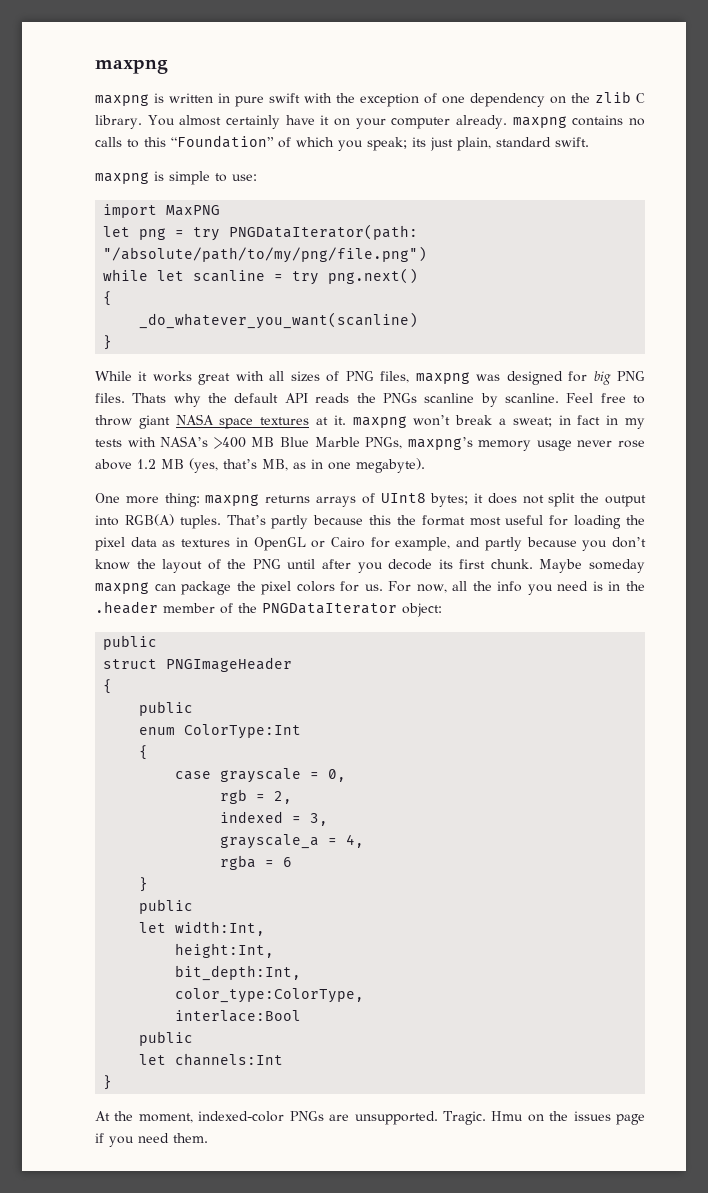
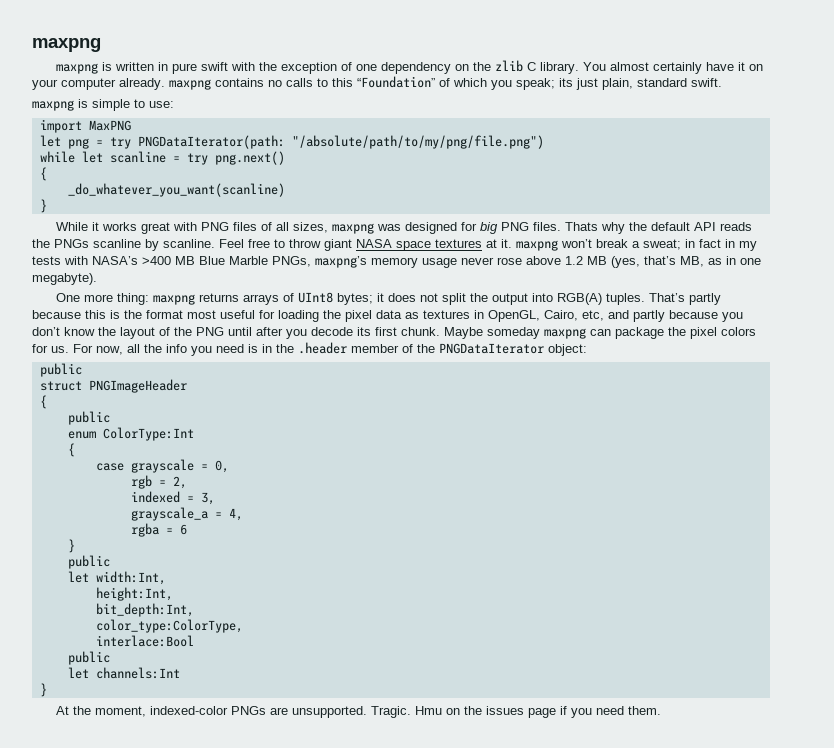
- While it works great with all sizes of PNG files, maxpng was designed for big PNG files.
+ While it works great with PNG files of all sizes, maxpng was designed for big PNG files.
- That’s partly because this the format most useful for loading the pixel data as textures in OpenGL or Cairo for example, and partly because you don’t know the layout of the PNG until after you decode its first chunk.
+ That’s partly because this is the format most useful for loading the pixel data as textures in OpenGL, Cairo, etc, and partly because you don’t know the layout of the PNG until after you decode its first chunk.

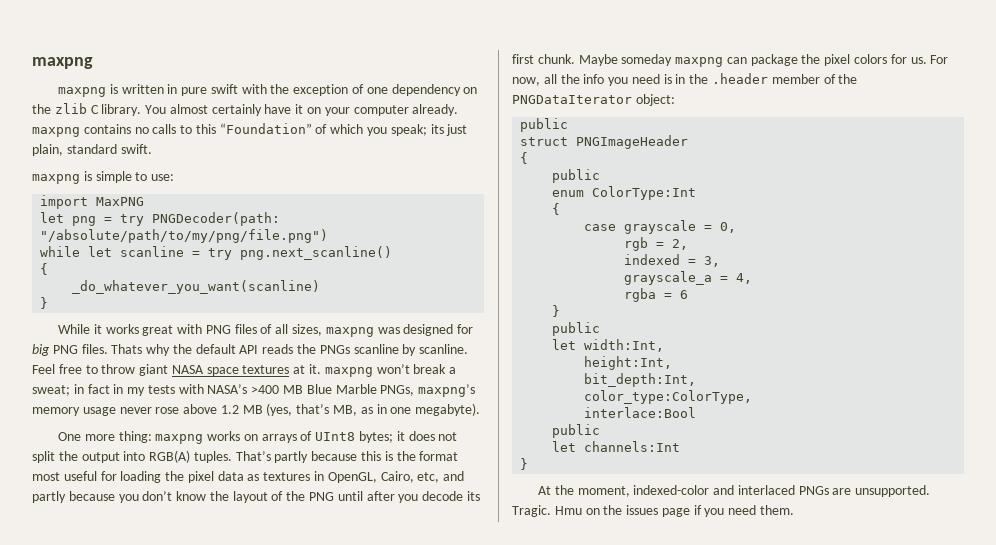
- let png = try PNGDataIterator(path: "/absolute/path/to/my/png/file.png")
+ let png = try PNGDecoder(path: "/absolute/path/to/my/png/file.png")
- while let scanline = try png.next()
+ while let scanline = try png.next_scanline()
- One more thing: maxpng returns arrays of UInt8 bytes; it does not split the output into RGB(A) tuples.
+ One more thing: maxpng works on arrays of UInt8 bytes; it does not split the output into RGB(A) tuples.
- At the moment, indexed-color PNGs are unsupported.
+ At the moment, indexed-color and interlaced PNGs are unsupported.

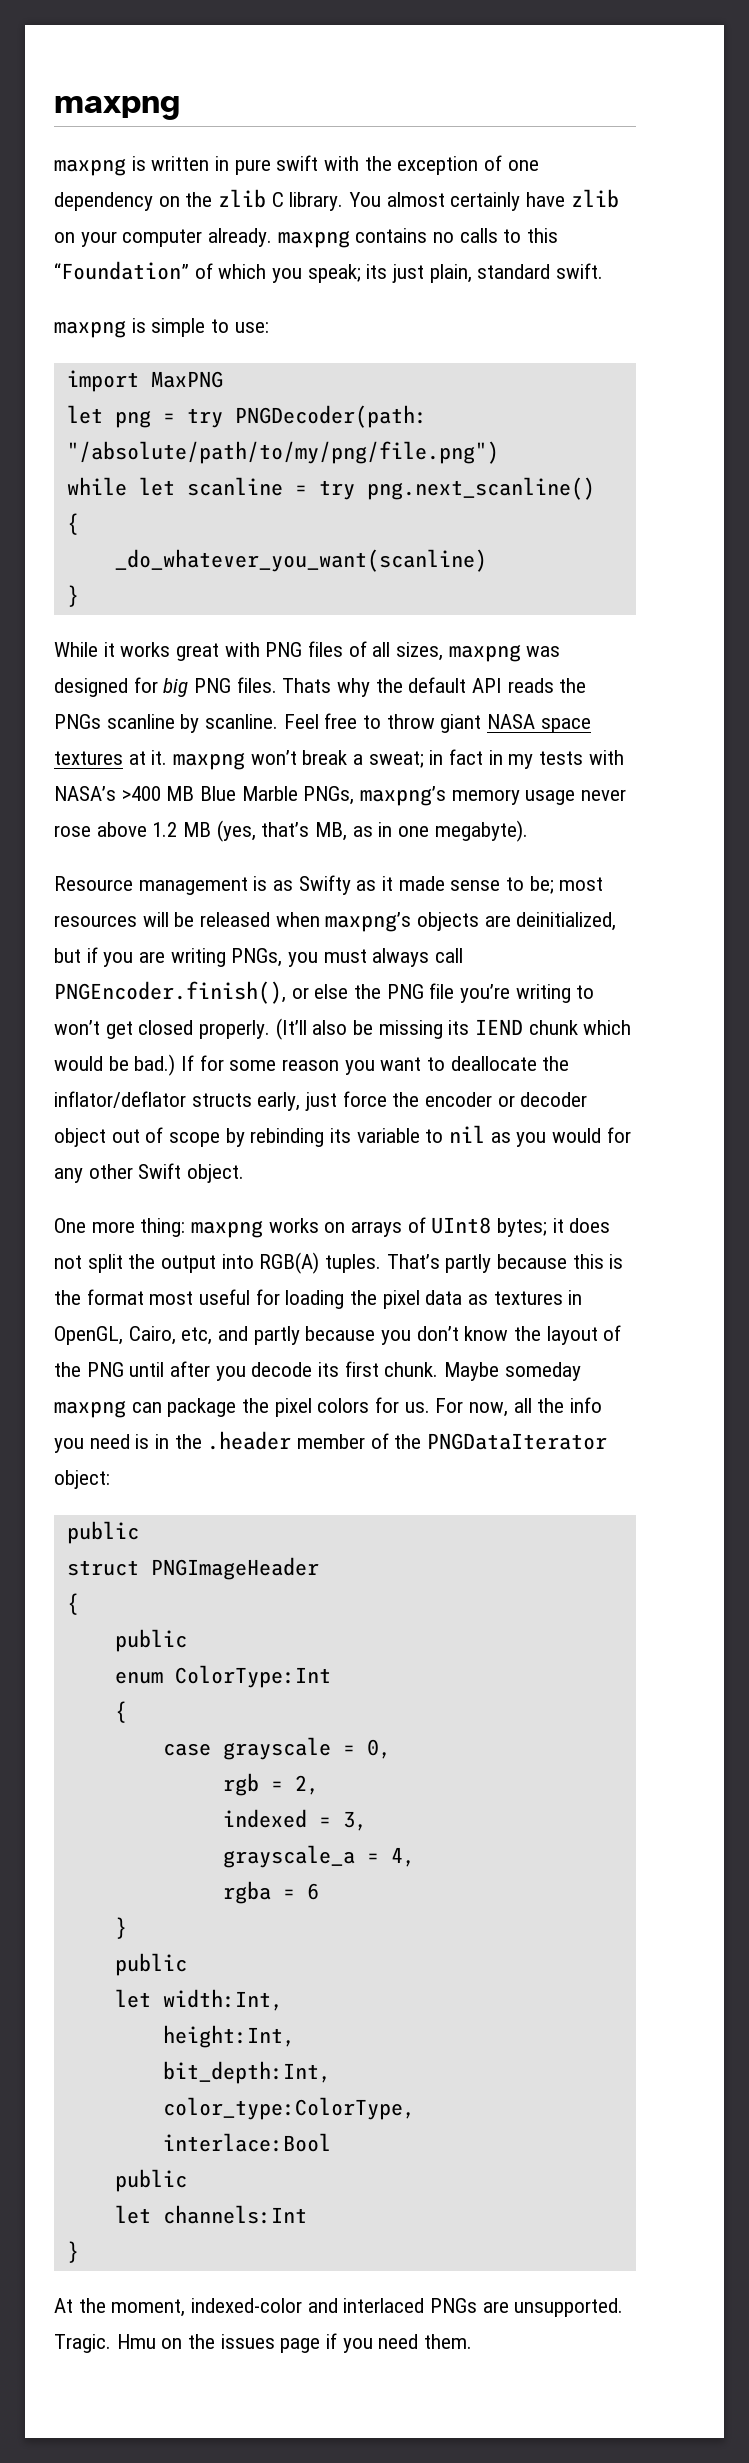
- You almost certainly have it on your computer already. maxpng contains no calls to this “Foundation” of which you speak; its just plain, standard swift.
+ You almost certainly have zlib on your computer already. maxpng contains no calls to this “Foundation” of which you speak; its just plain, standard swift.
+ Resource management is as Swifty as it made sense to be; most resources will be released when maxpng’s objects are deinitialized, but if you are writing PNGs, you must always call PNGEncoder.finish(), or else the PNG file you’re writing to won’t get closed properly. (It’ll also be missing its IEND chunk which would be bad.) If for some reason you want to deallocate the inflator/deflator structs early, just force the encoder or decoder object out of scope by rebinding its variable to nil as you would for any other Swift object.

